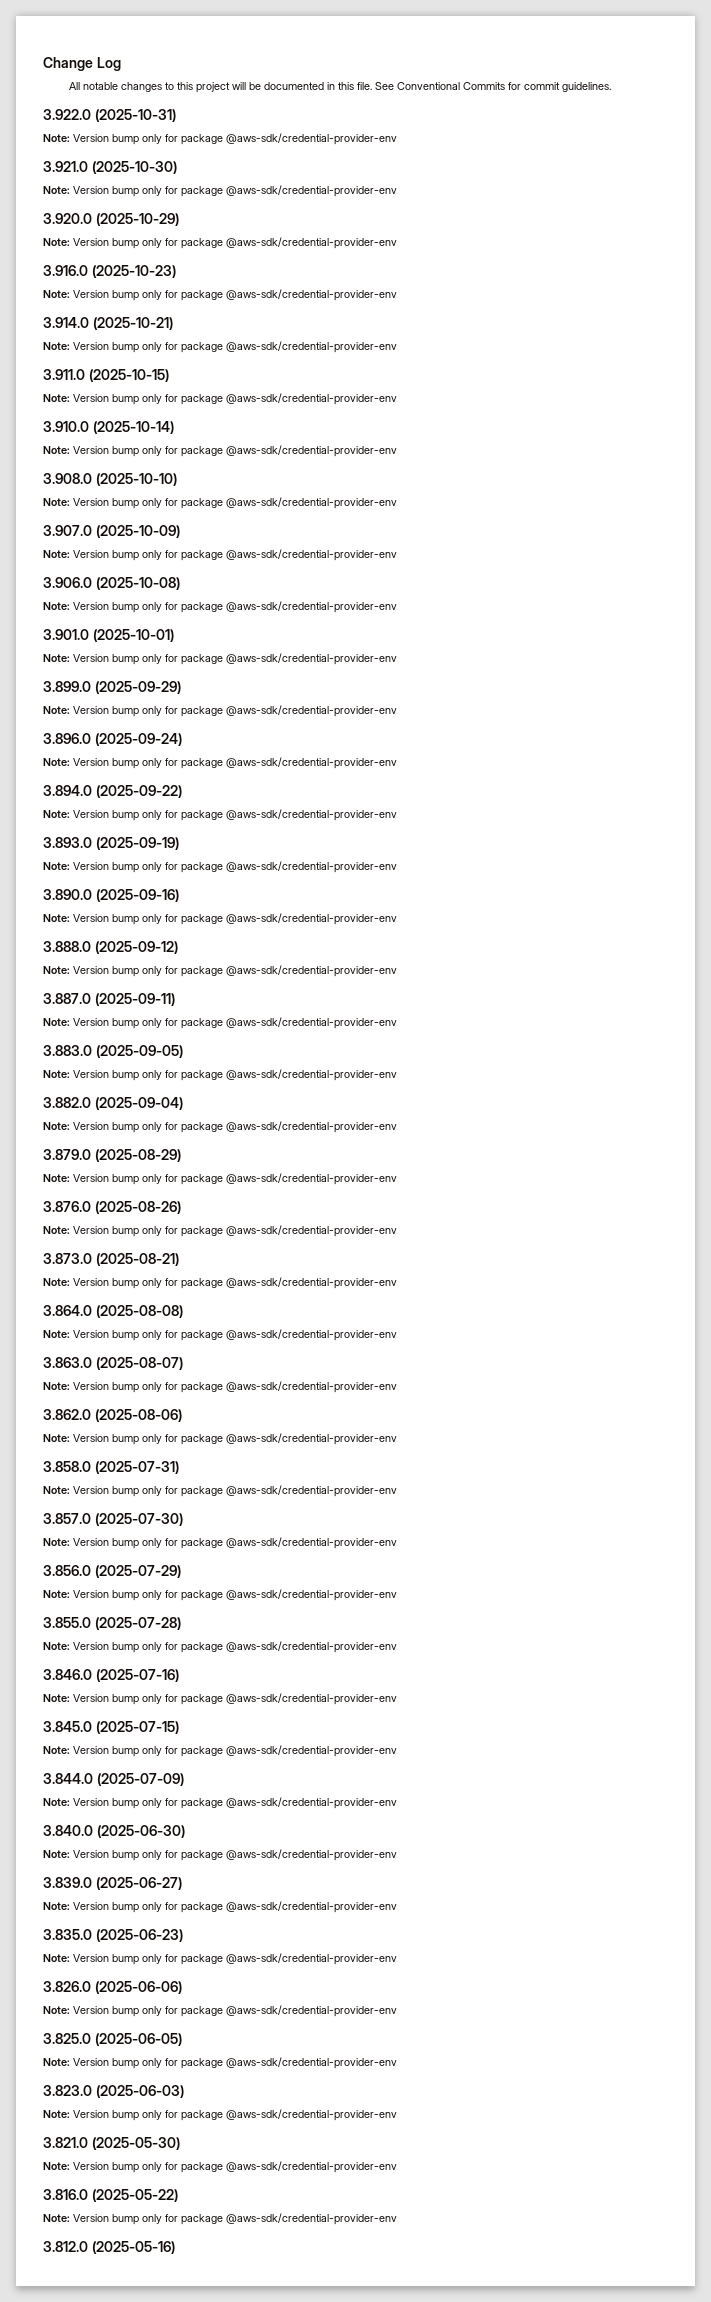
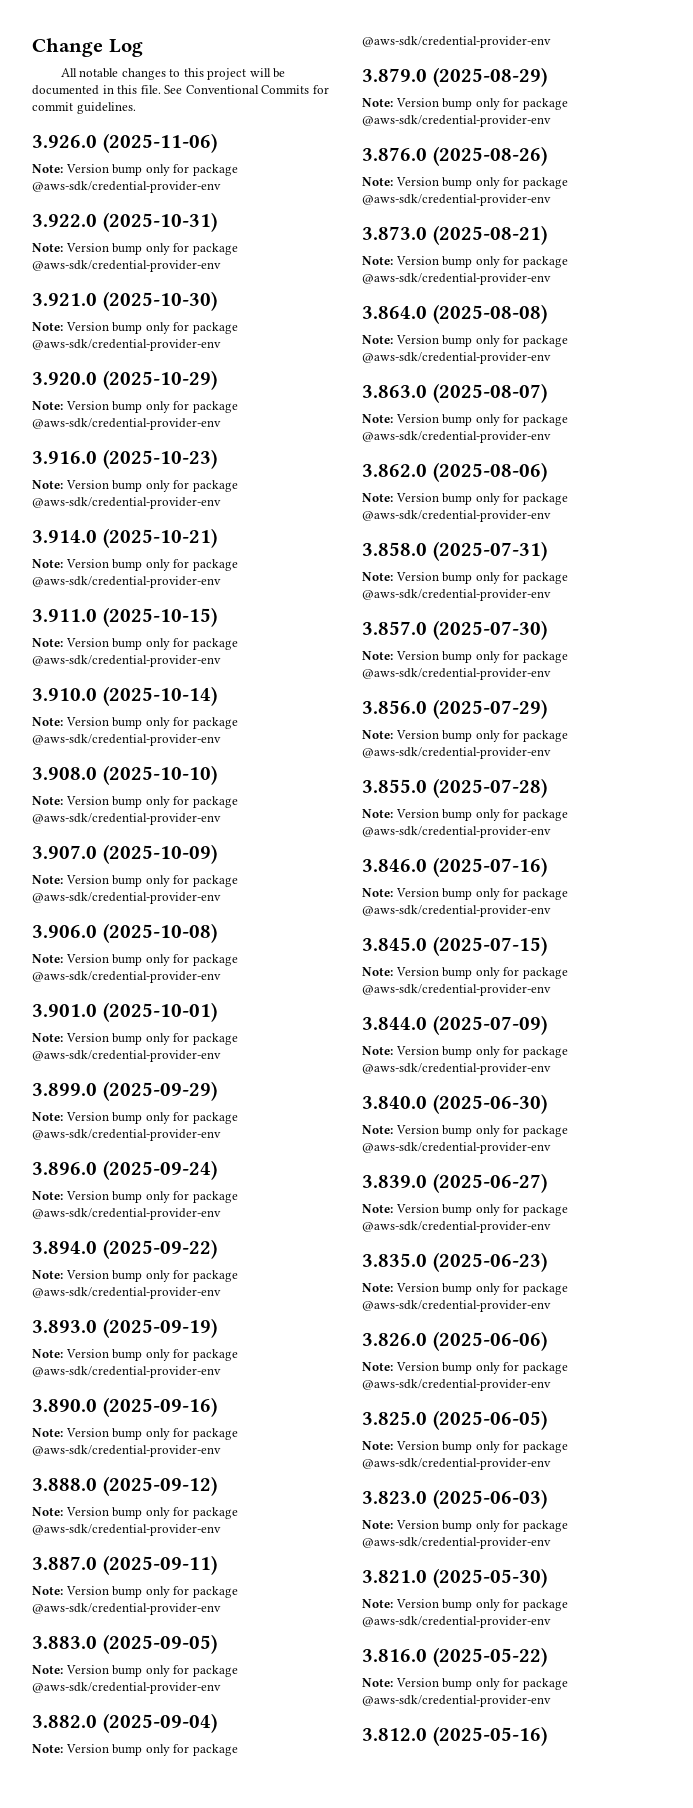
+ 3.926.0 (2025-11-06)
+ Note: Version bump only for package @aws-sdk/credential-provider-env

